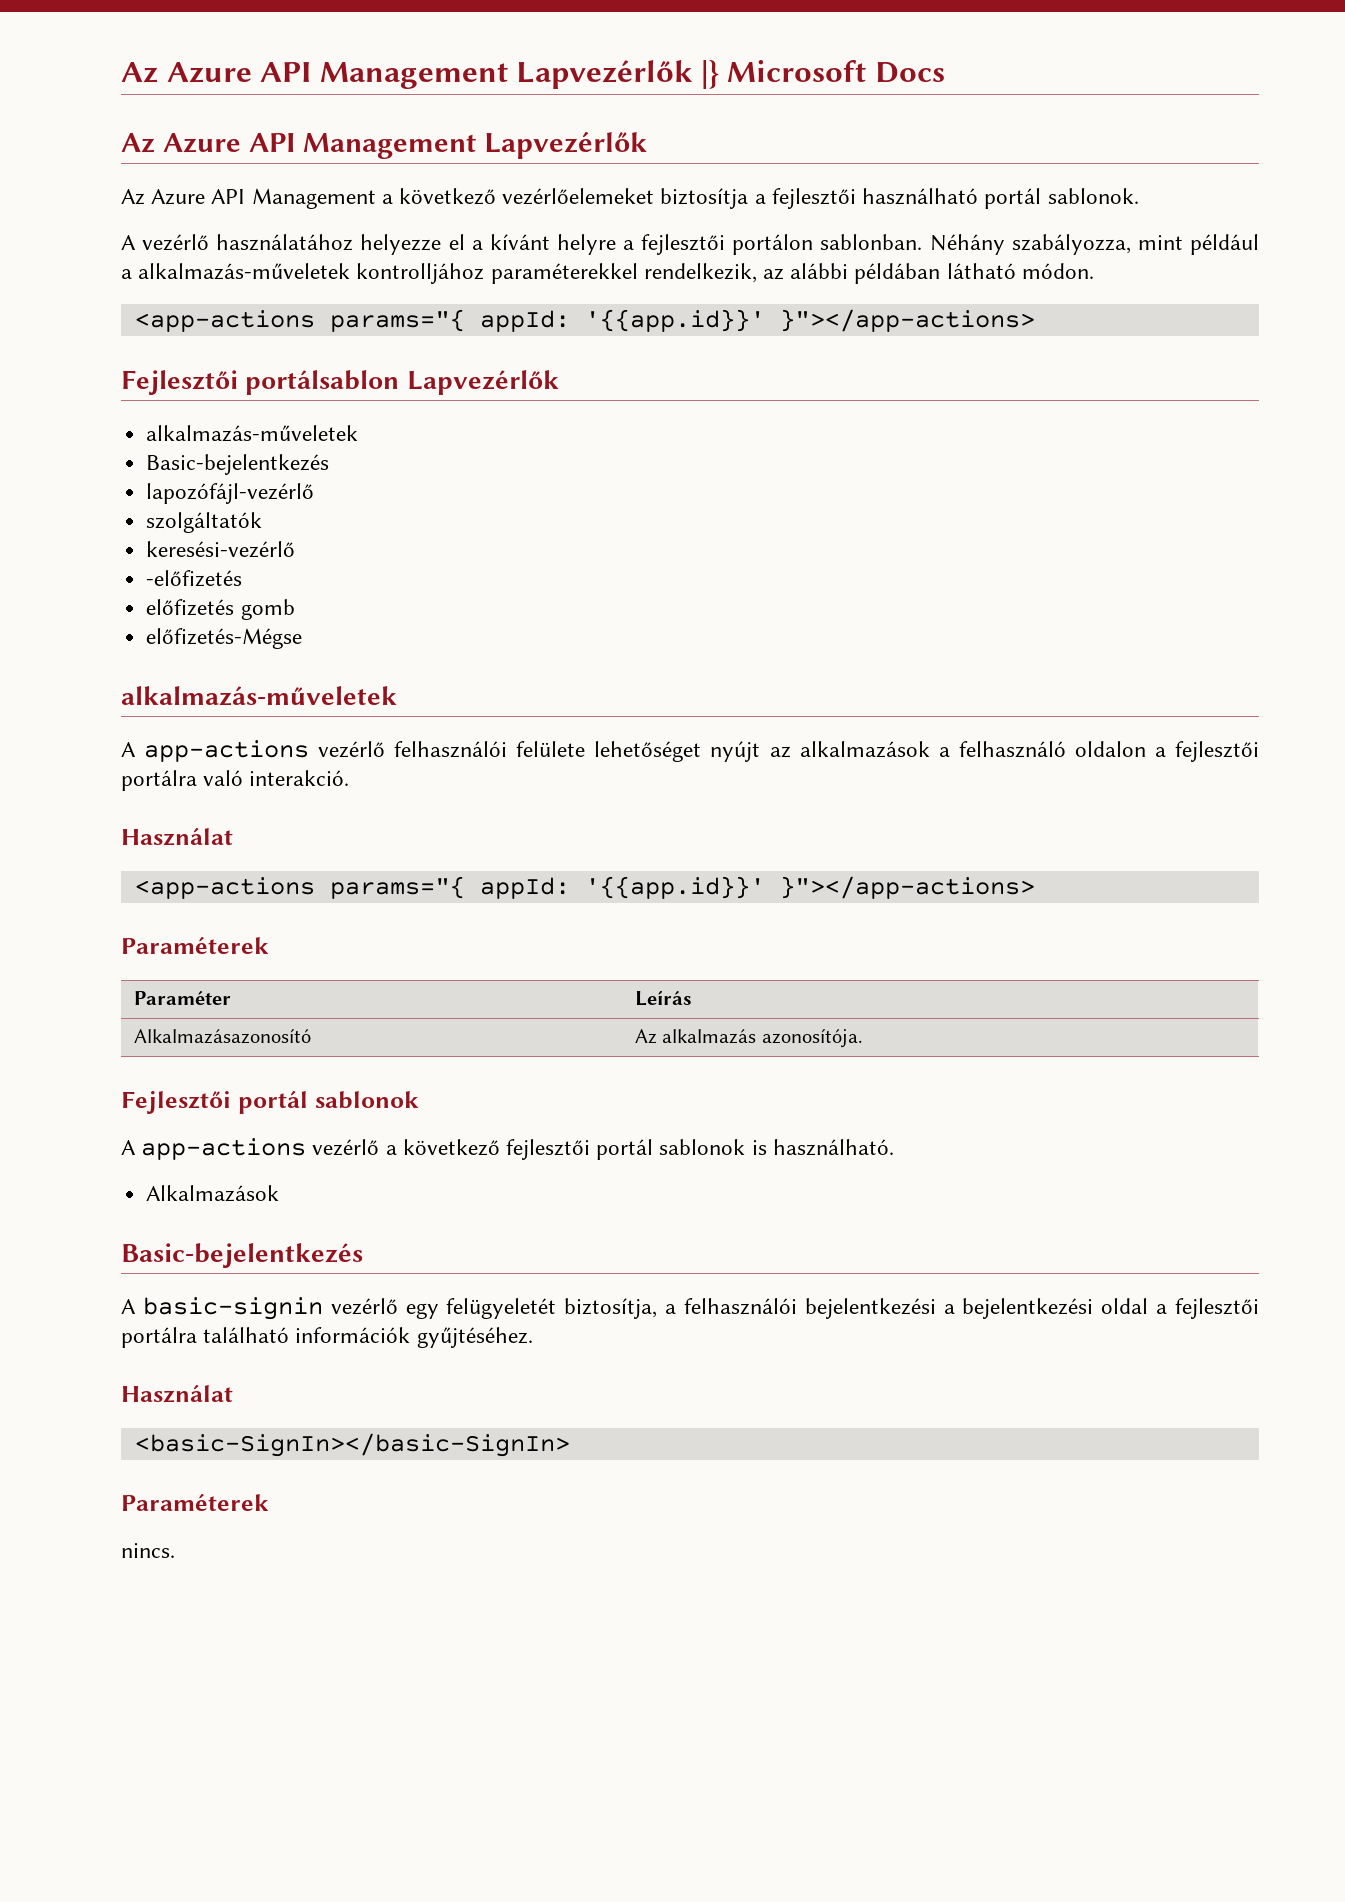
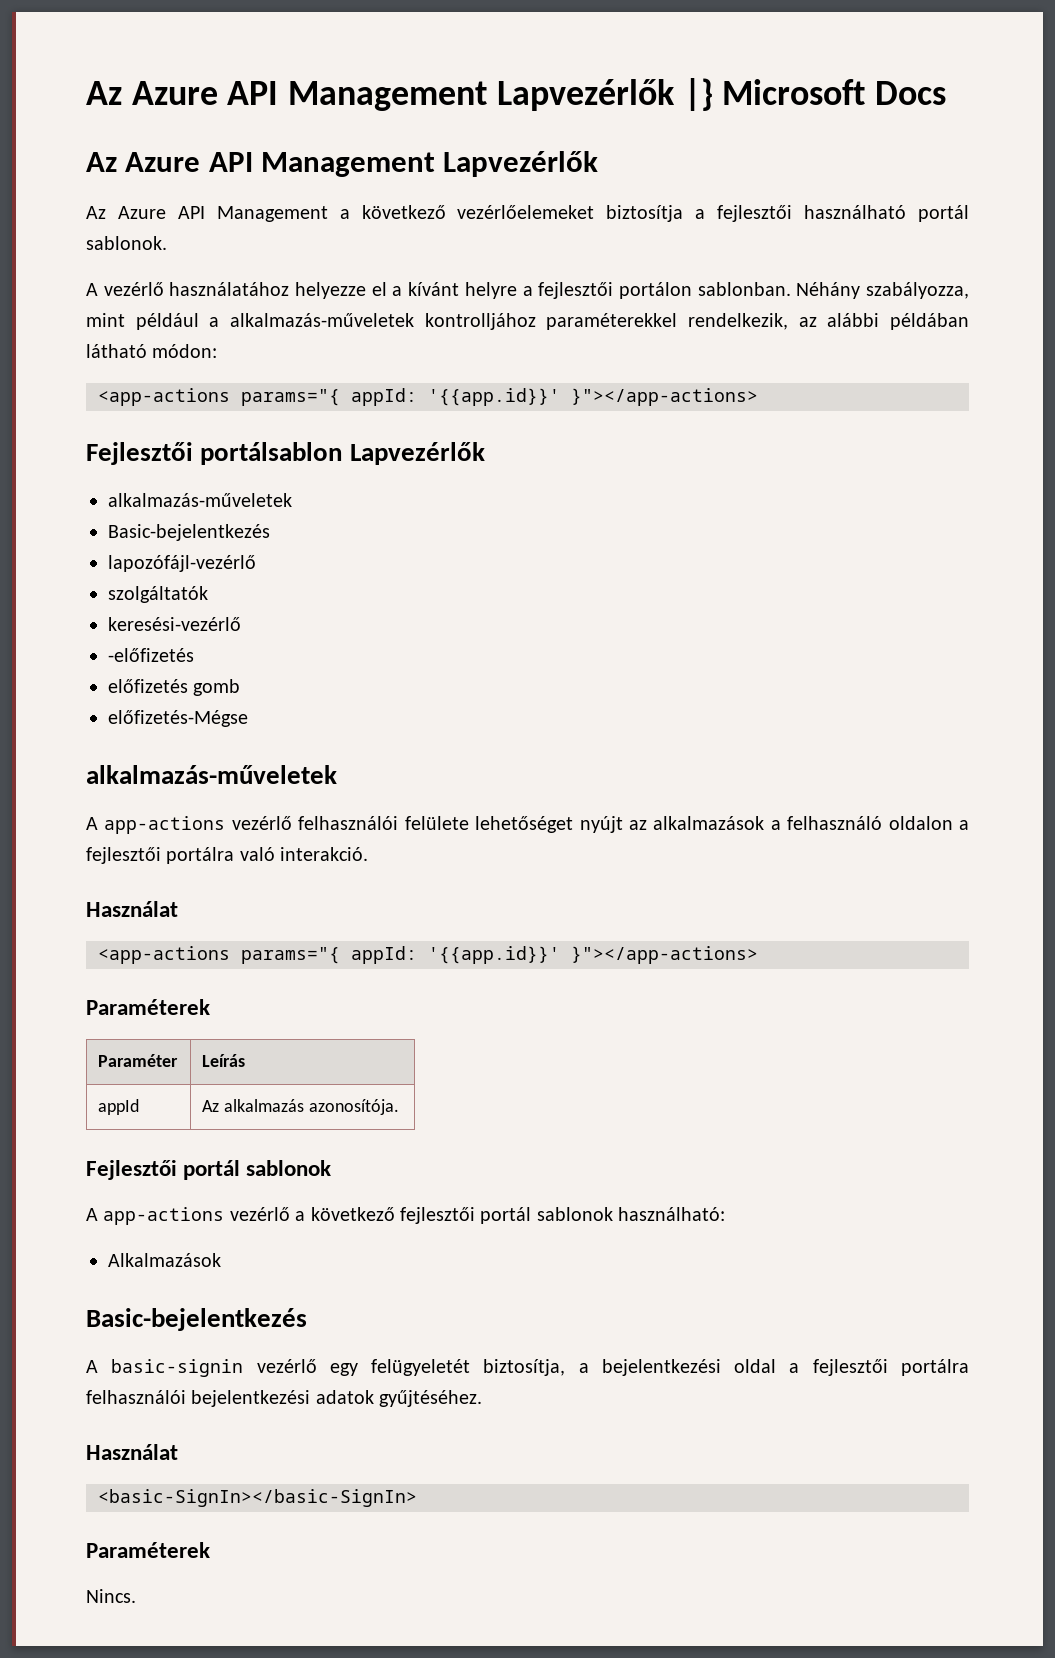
- Néhány szabályozza, mint például a alkalmazás-műveletek kontrolljához paraméterekkel rendelkezik, az alábbi példában látható módon.
+ Néhány szabályozza, mint például a alkalmazás-műveletek kontrolljához paraméterekkel rendelkezik, az alábbi példában látható módon:
- Alkalmazásazonosító | Az alkalmazás azonosítója.
+ appId | Az alkalmazás azonosítója.
- A app-actions vezérlő a következő fejlesztői portál sablonok is használható.
+ A app-actions vezérlő a következő fejlesztői portál sablonok használható:
- A basic-signin vezérlő egy felügyeletét biztosítja, a felhasználói bejelentkezési a bejelentkezési oldal a fejlesztői portálra található információk gyűjtéséhez.
+ A basic-signin vezérlő egy felügyeletét biztosítja, a bejelentkezési oldal a fejlesztői portálra felhasználói bejelentkezési adatok gyűjtéséhez.
- nincs.
+ Nincs.

